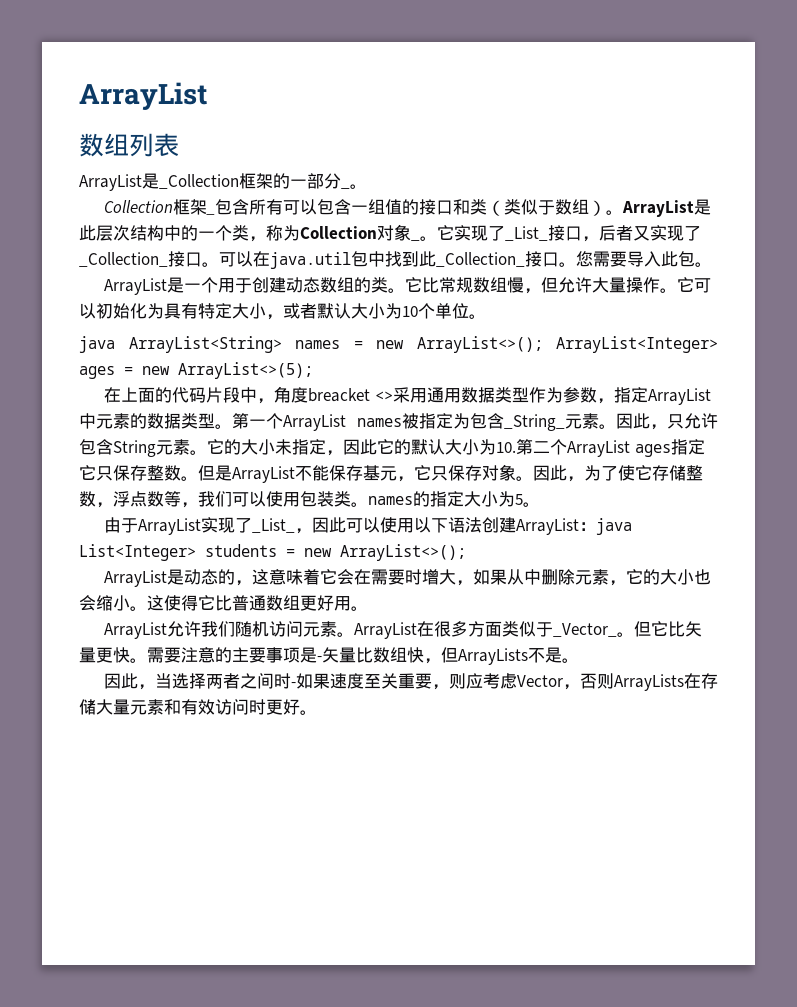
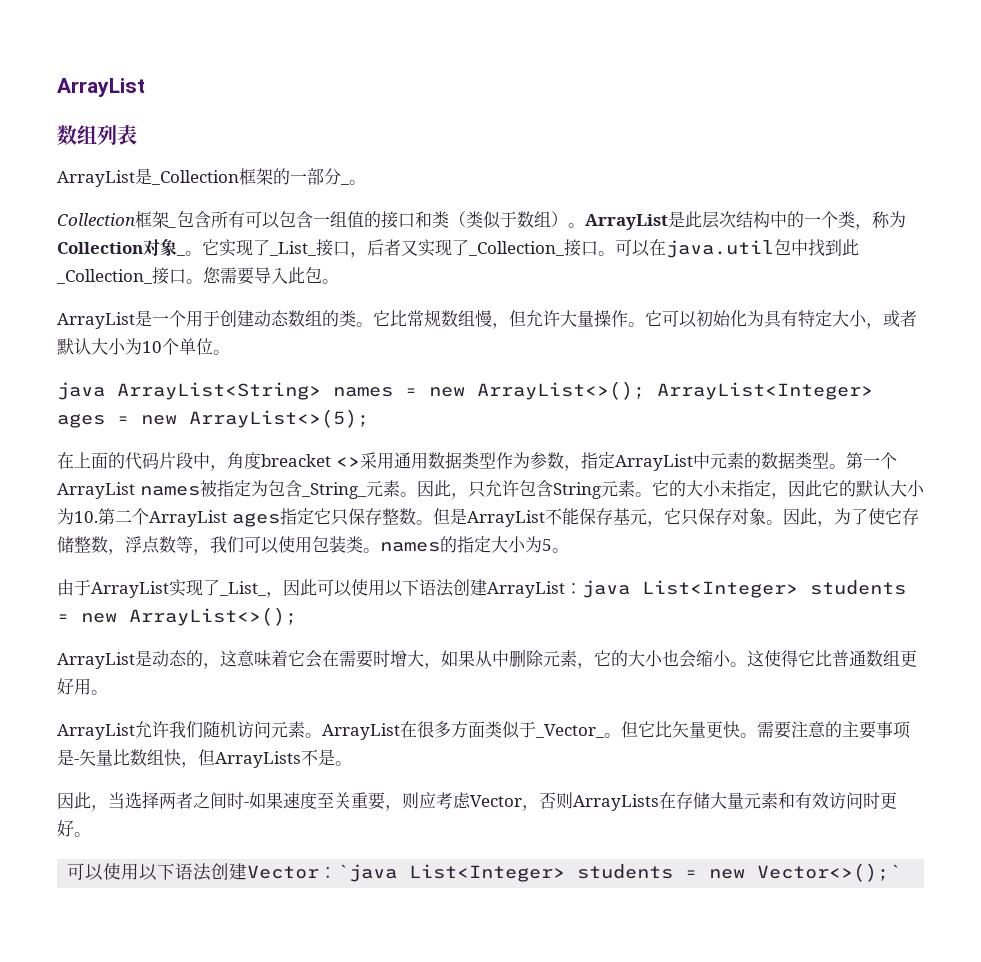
+ 可以使用以下语法创建Vector：`java List<Integer> students = new Vector<>();`

